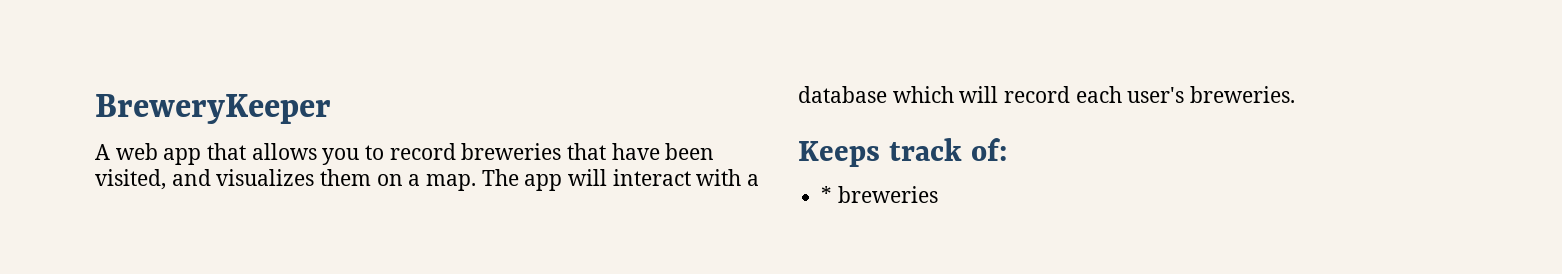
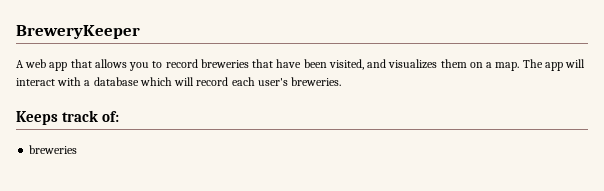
  Keeps track of:
- * breweries
+ breweries

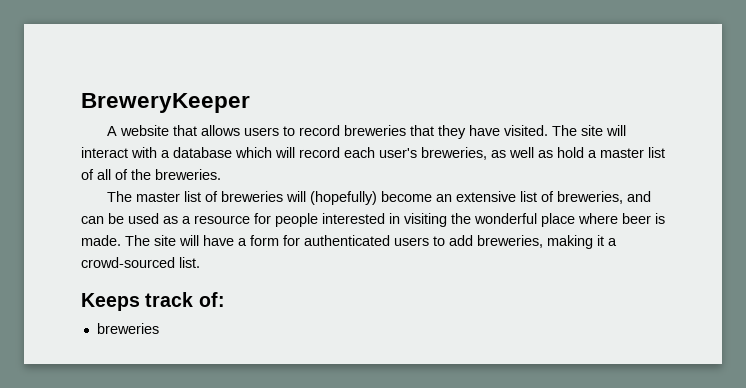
- A web app that allows you to record breweries that have been visited, and visualizes them on a map. The app will interact with a database which will record each user's breweries.
+ A website that allows users to record breweries that they have visited. The site will interact with a database which will record each user's breweries, as well as hold a master list of all of the breweries.
+ The master list of breweries will (hopefully) become an extensive list of breweries, and can be used as a resource for people interested in visiting the wonderful place where beer is made. The site will have a form for authenticated users to add breweries, making it a crowd-sourced list.

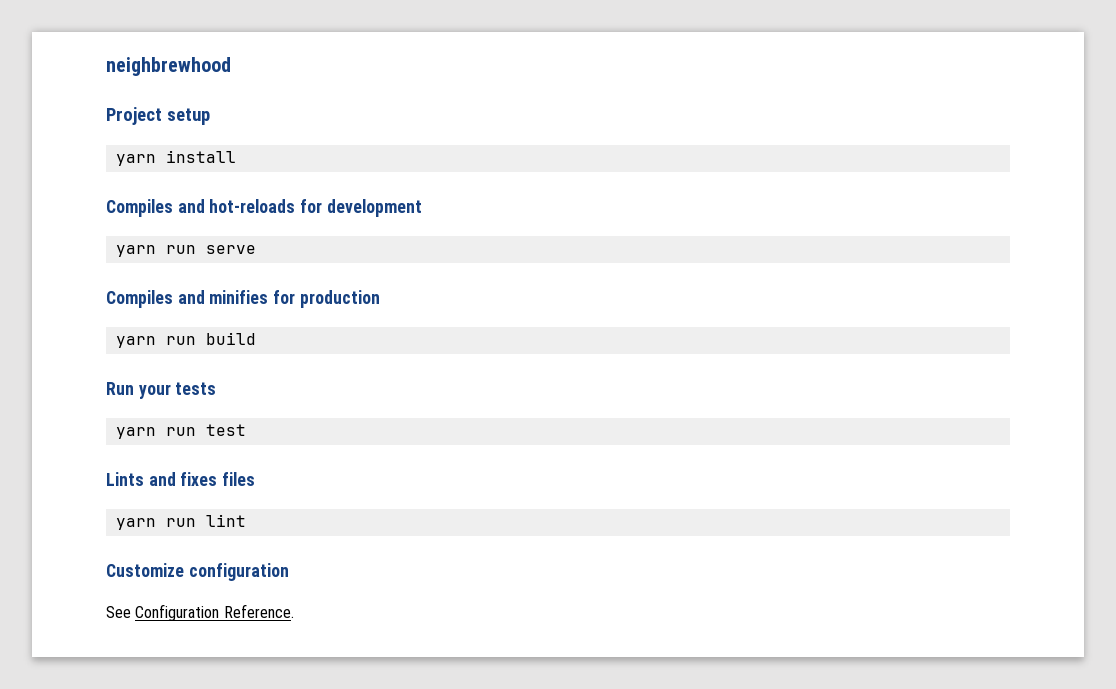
- BreweryKeeper
- A website that allows users to record breweries that they have visited. The site will interact with a database which will record each user's breweries, as well as hold a master list of all of the breweries.
- The master list of breweries will (hopefully) become an extensive list of breweries, and can be used as a resource for people interested in visiting the wonderful place where beer is made. The site will have a form for authenticated users to add breweries, making it a crowd-sourced list.
- Keeps track of:
- breweries
+ neighbrewhood
+ Project setup
+ yarn install
+ Compiles and hot-reloads for development
+ yarn run serve
+ Compiles and minifies for production
+ yarn run build
+ Run your tests
+ yarn run test
+ Lints and fixes files
+ yarn run lint
+ Customize configuration
+ See Configuration Reference.

